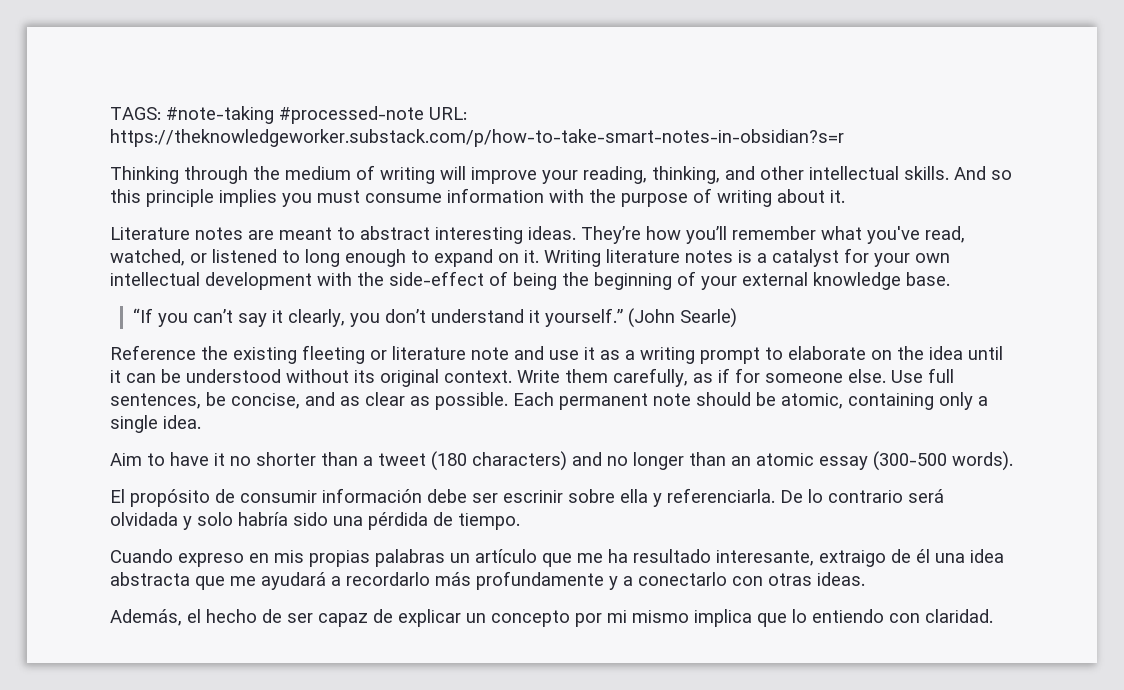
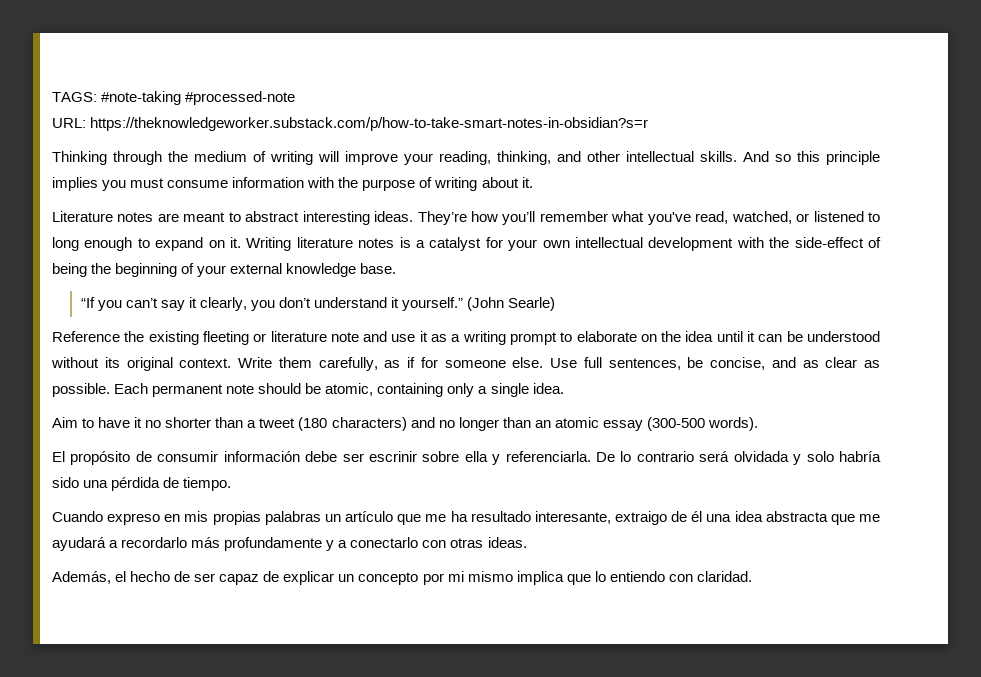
- TAGS: #note-taking #processed-note URL: https://theknowledgeworker.substack.com/p/how-to-take-smart-notes-in-obsidian?s=r
+ TAGS: #note-taking #processed-note
+ URL: https://theknowledgeworker.substack.com/p/how-to-take-smart-notes-in-obsidian?s=r

